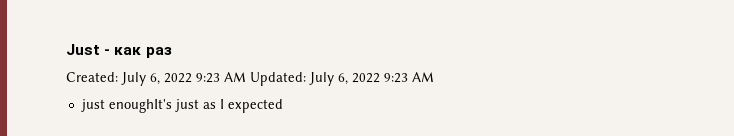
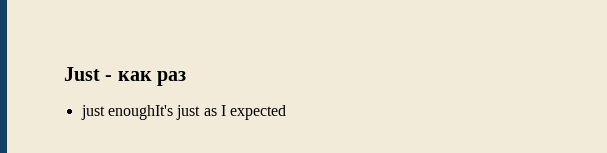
- Created: July 6, 2022 9:23 AM Updated: July 6, 2022 9:23 AM

